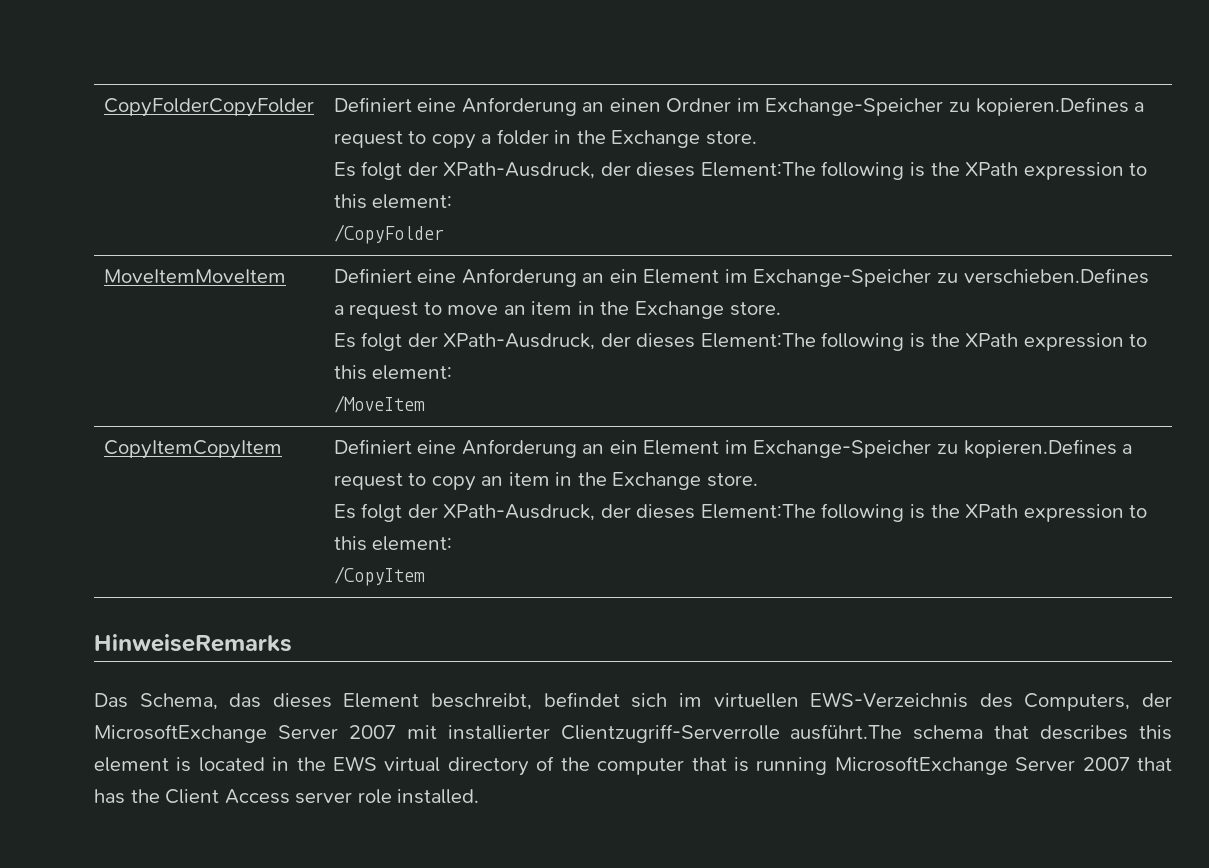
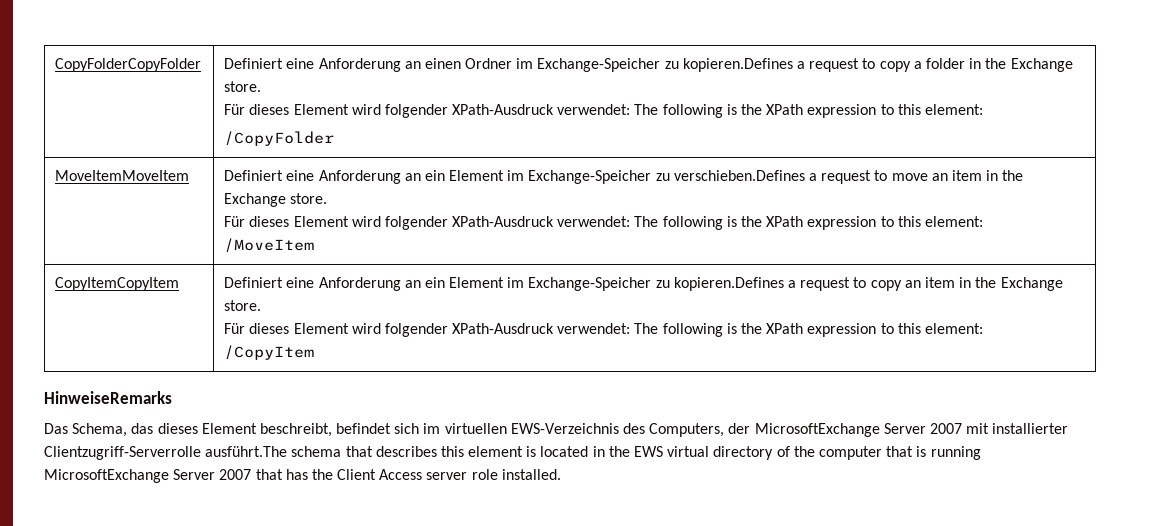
  CopyFolderCopyFolder | Definiert eine Anforderung an einen Ordner im Exchange-Speicher zu kopieren.Defines a request to copy a folder in the Exchange store.
- Es folgt der XPath-Ausdruck, der dieses Element:The following is the XPath expression to this element:
+ Für dieses Element wird folgender XPath-Ausdruck verwendet: The following is the XPath expression to this element:
  MoveItemMoveItem | Definiert eine Anforderung an ein Element im Exchange-Speicher zu verschieben.Defines a request to move an item in the Exchange store.
- Es folgt der XPath-Ausdruck, der dieses Element:The following is the XPath expression to this element:
+ Für dieses Element wird folgender XPath-Ausdruck verwendet: The following is the XPath expression to this element:
  CopyItemCopyItem | Definiert eine Anforderung an ein Element im Exchange-Speicher zu kopieren.Defines a request to copy an item in the Exchange store.
- Es folgt der XPath-Ausdruck, der dieses Element:The following is the XPath expression to this element:
+ Für dieses Element wird folgender XPath-Ausdruck verwendet: The following is the XPath expression to this element:

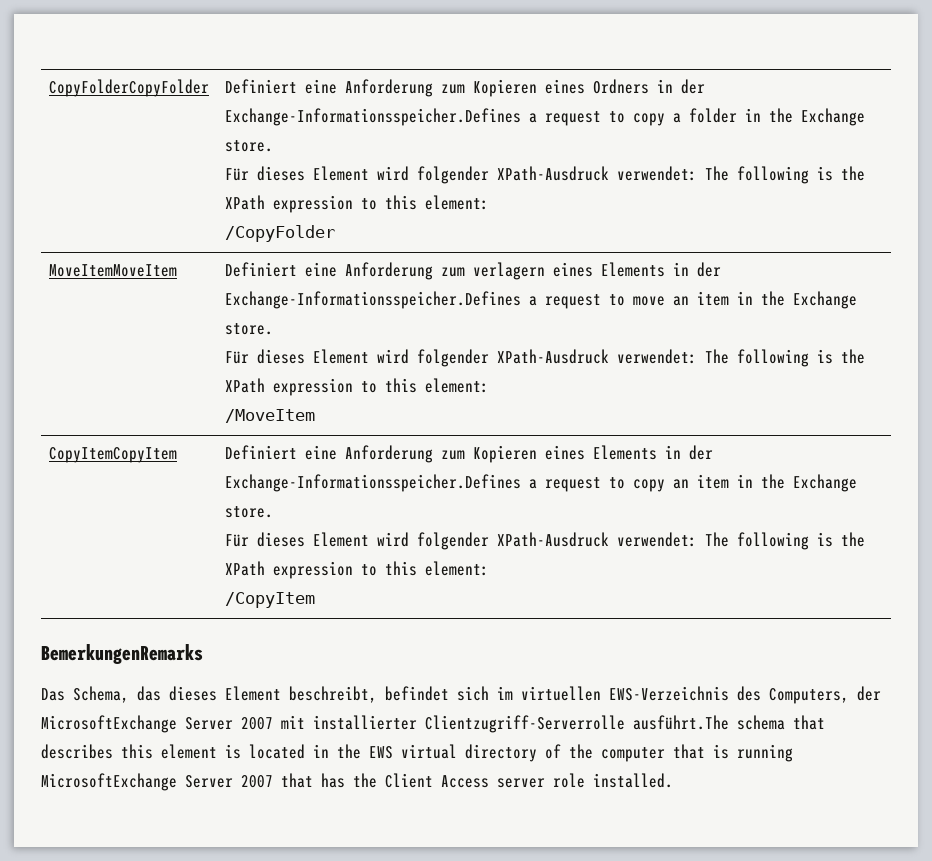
- CopyFolderCopyFolder | Definiert eine Anforderung an einen Ordner im Exchange-Speicher zu kopieren.Defines a request to copy a folder in the Exchange store.
+ CopyFolderCopyFolder | Definiert eine Anforderung zum Kopieren eines Ordners in der Exchange-Informationsspeicher.Defines a request to copy a folder in the Exchange store.
- MoveItemMoveItem | Definiert eine Anforderung an ein Element im Exchange-Speicher zu verschieben.Defines a request to move an item in the Exchange store.
+ MoveItemMoveItem | Definiert eine Anforderung zum verlagern eines Elements in der Exchange-Informationsspeicher.Defines a request to move an item in the Exchange store.
- CopyItemCopyItem | Definiert eine Anforderung an ein Element im Exchange-Speicher zu kopieren.Defines a request to copy an item in the Exchange store.
+ CopyItemCopyItem | Definiert eine Anforderung zum Kopieren eines Elements in der Exchange-Informationsspeicher.Defines a request to copy an item in the Exchange store.
- HinweiseRemarks
+ BemerkungenRemarks

